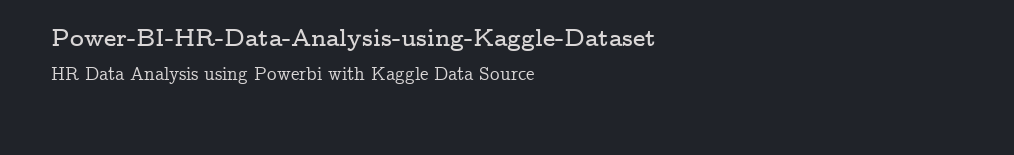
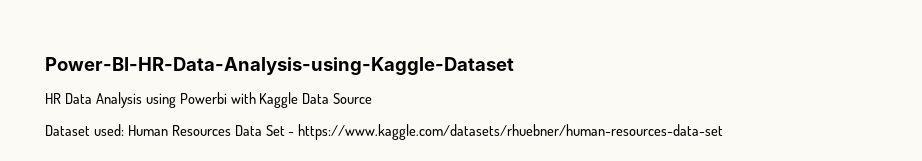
+ Dataset used: Human Resources Data Set - https://www.kaggle.com/datasets/rhuebner/human-resources-data-set

